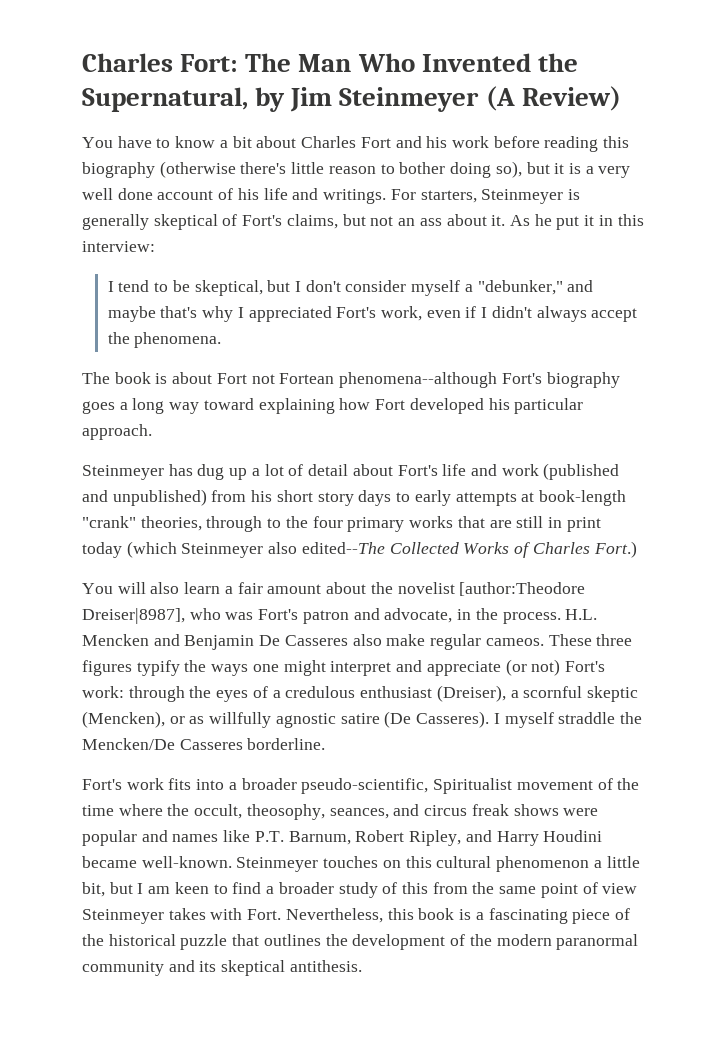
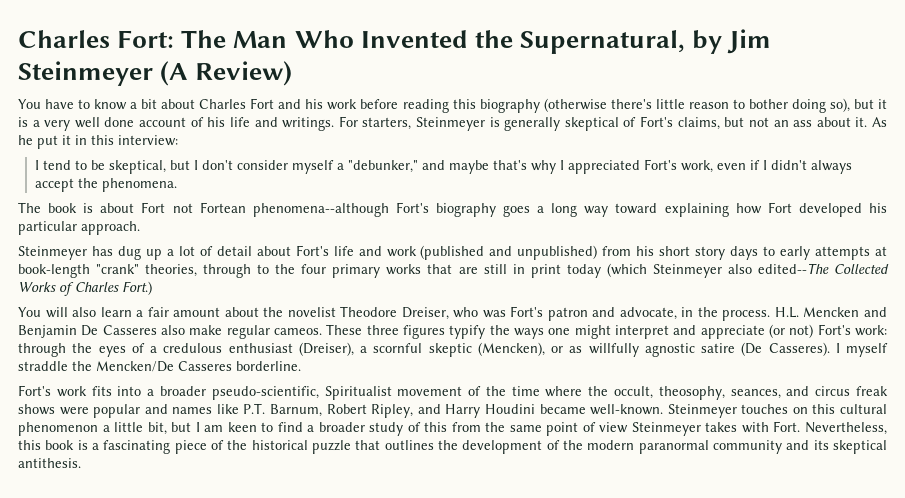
- You will also learn a fair amount about the novelist [author:Theodore Dreiser|8987], who was Fort's patron and advocate, in the process.
+ You will also learn a fair amount about the novelist Theodore Dreiser, who was Fort's patron and advocate, in the process.

